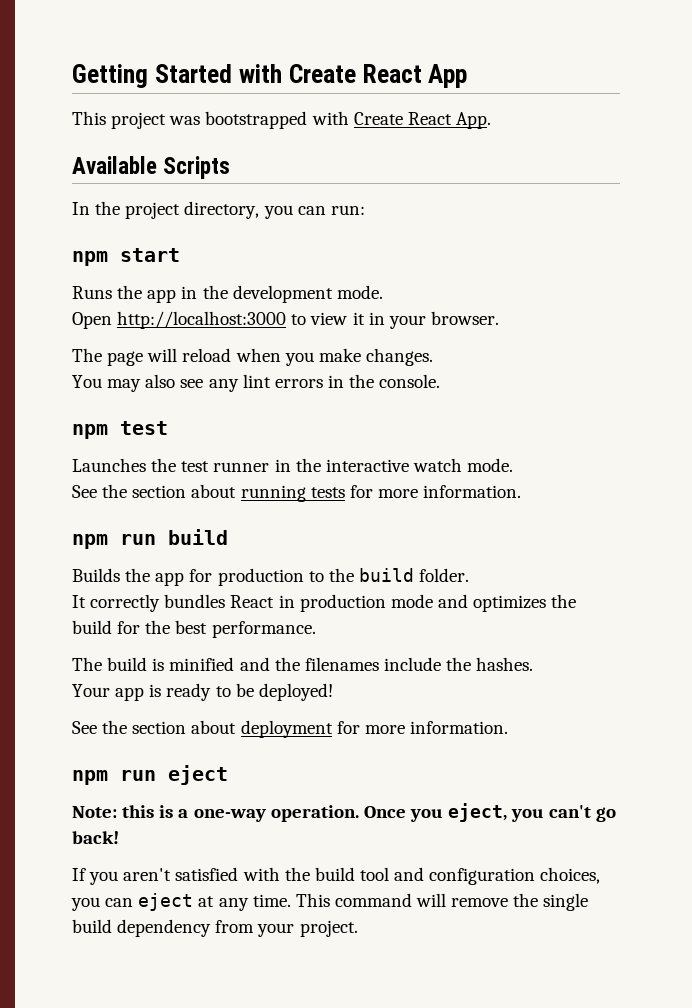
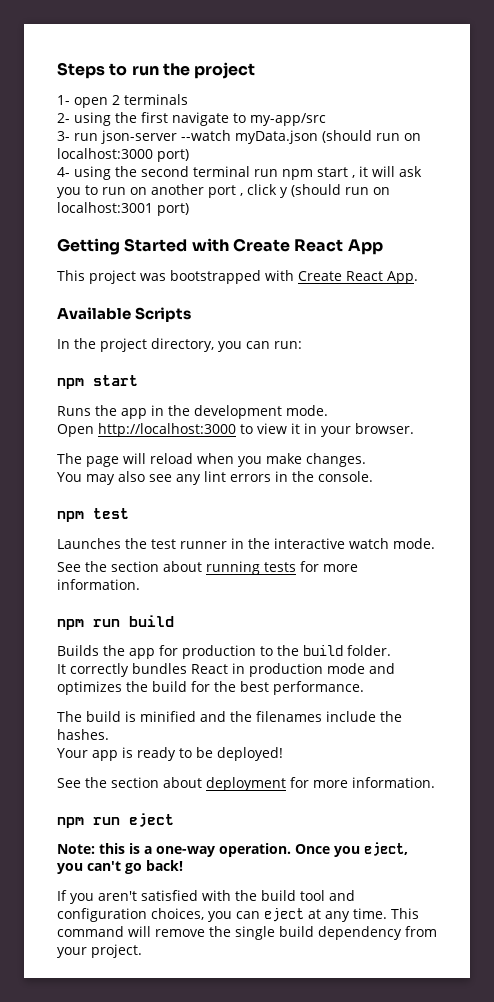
+ Steps to run the project
+ 1- open 2 terminals
+ 2- using the first navigate to my-app/src
+ 3- run json-server --watch myData.json (should run on localhost:3000 port)
+ 4- using the second terminal run npm start , it will ask you to run on another port , click y (should run on localhost:3001 port)

